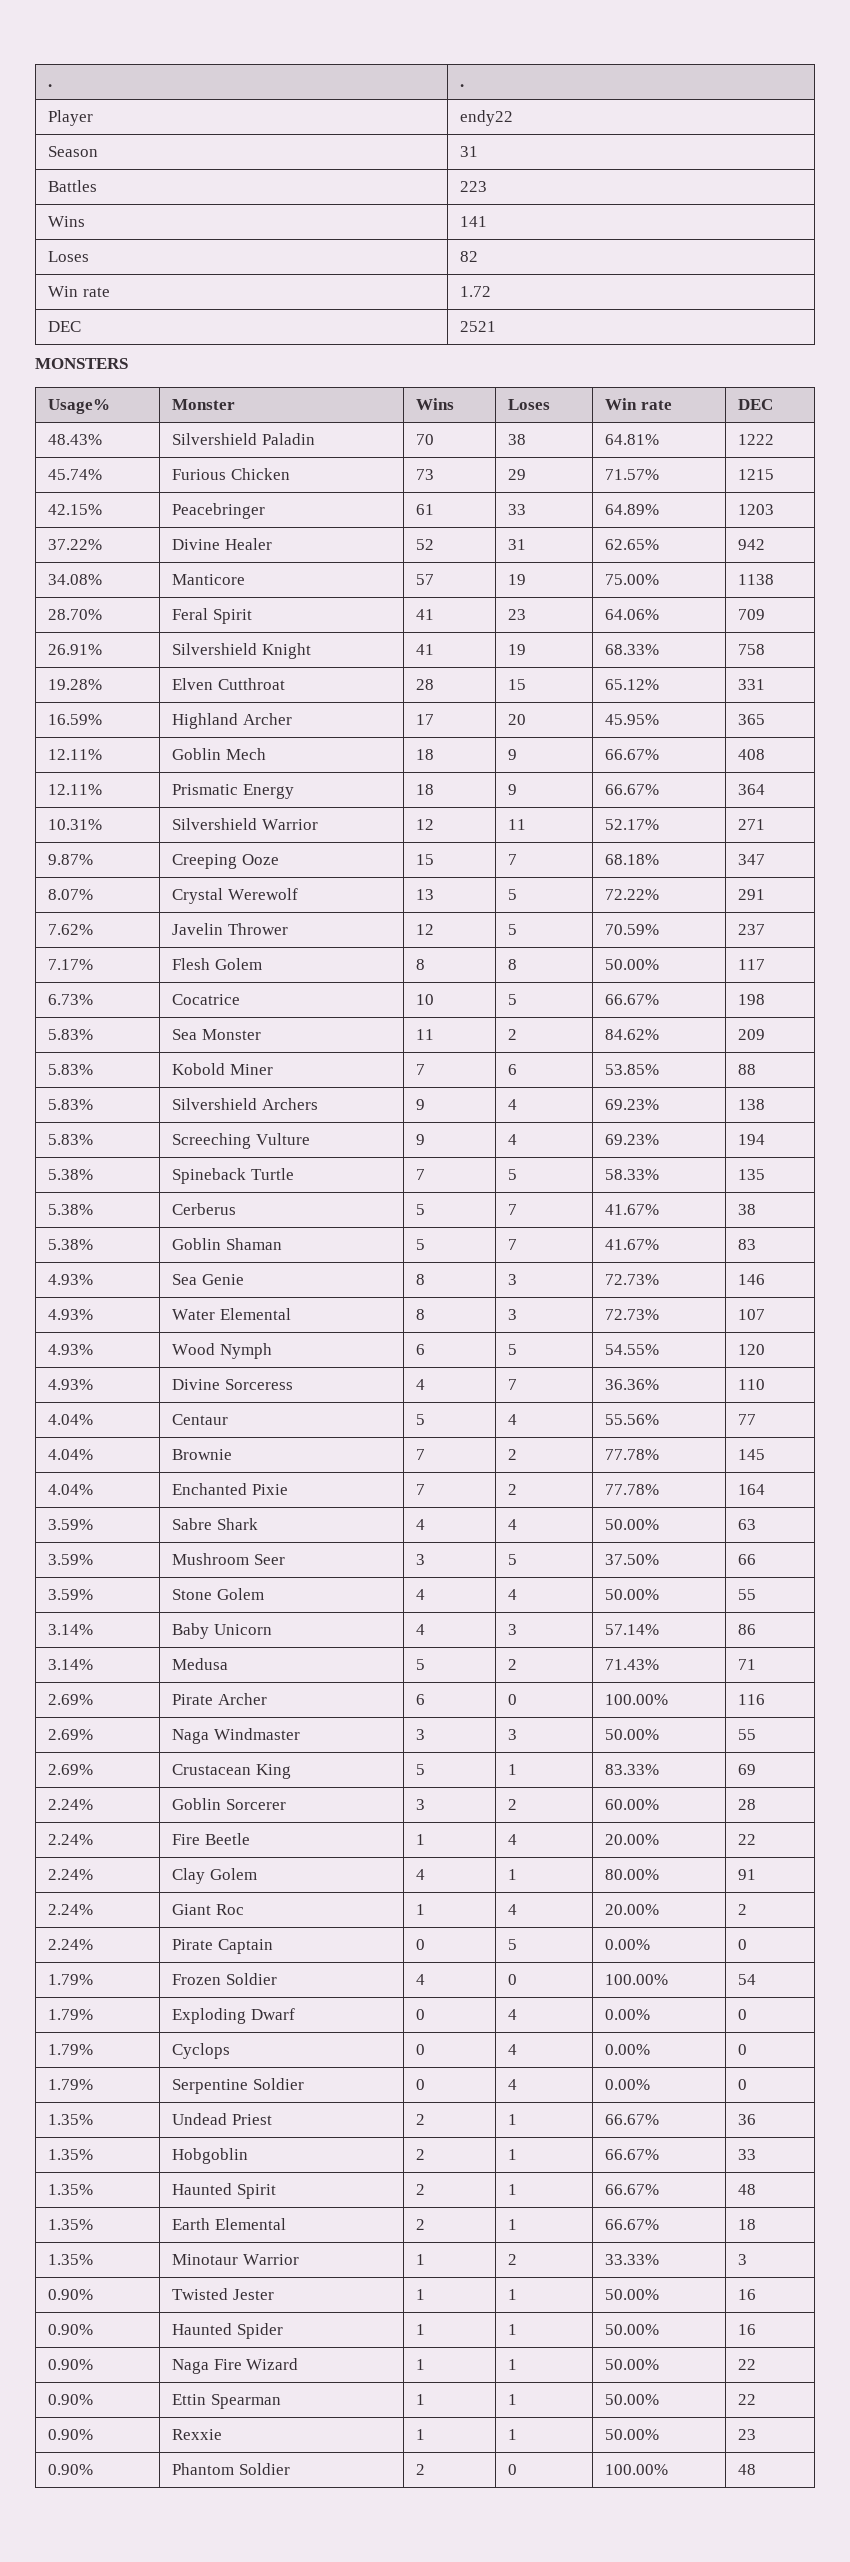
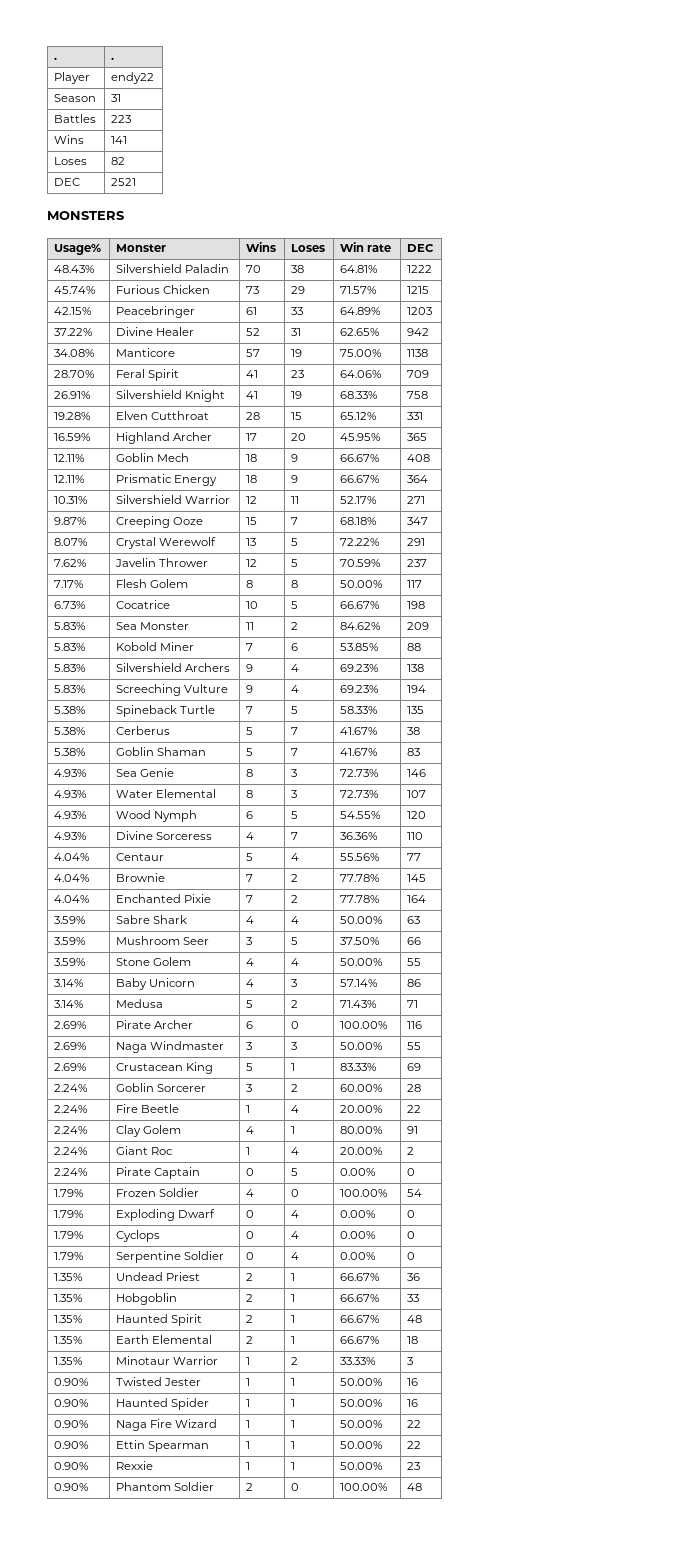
- Win rate | 1.72

